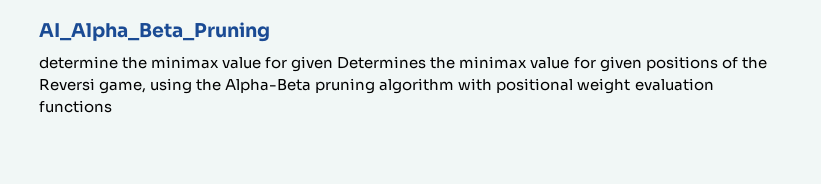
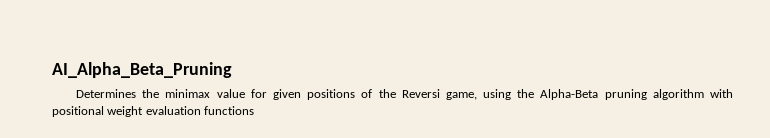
- determine the minimax value for given Determines the minimax value for given positions of the Reversi game, using the Alpha-Beta pruning algorithm with positional weight evaluation functions
+ Determines the minimax value for given positions of the Reversi game, using the Alpha-Beta pruning algorithm with positional weight evaluation functions

